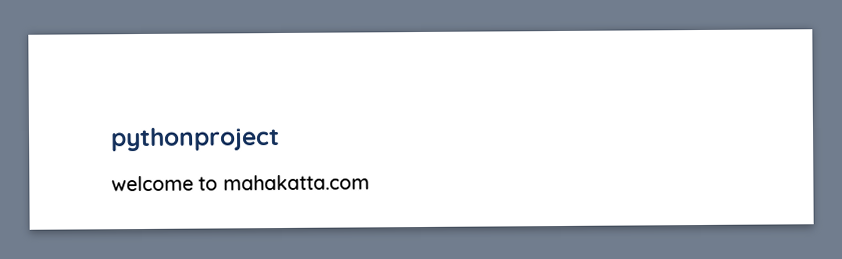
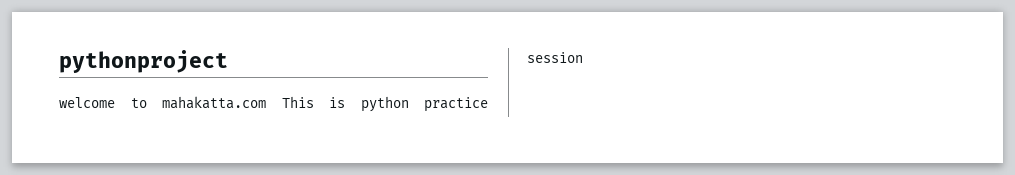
- welcome to mahakatta.com
+ welcome to mahakatta.com This is python practice session

